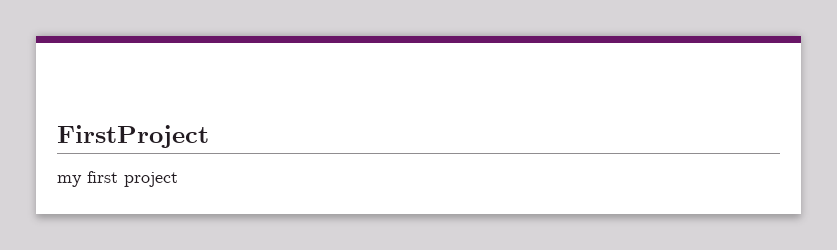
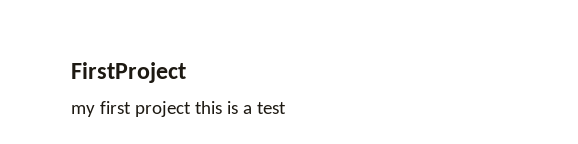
- my first project
+ my first project this is a test

